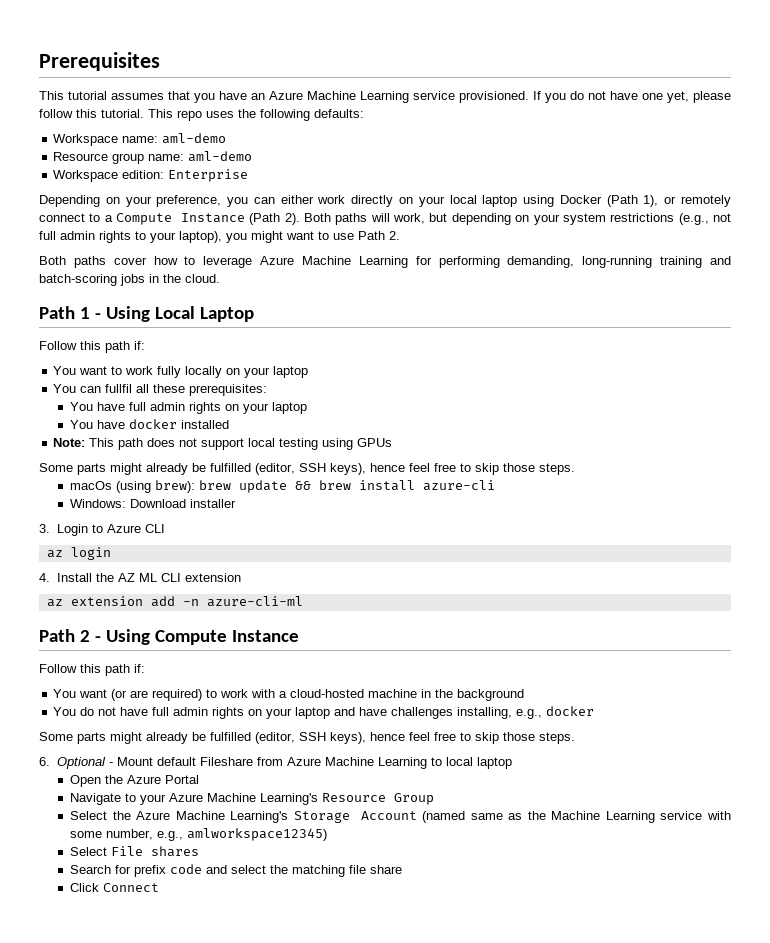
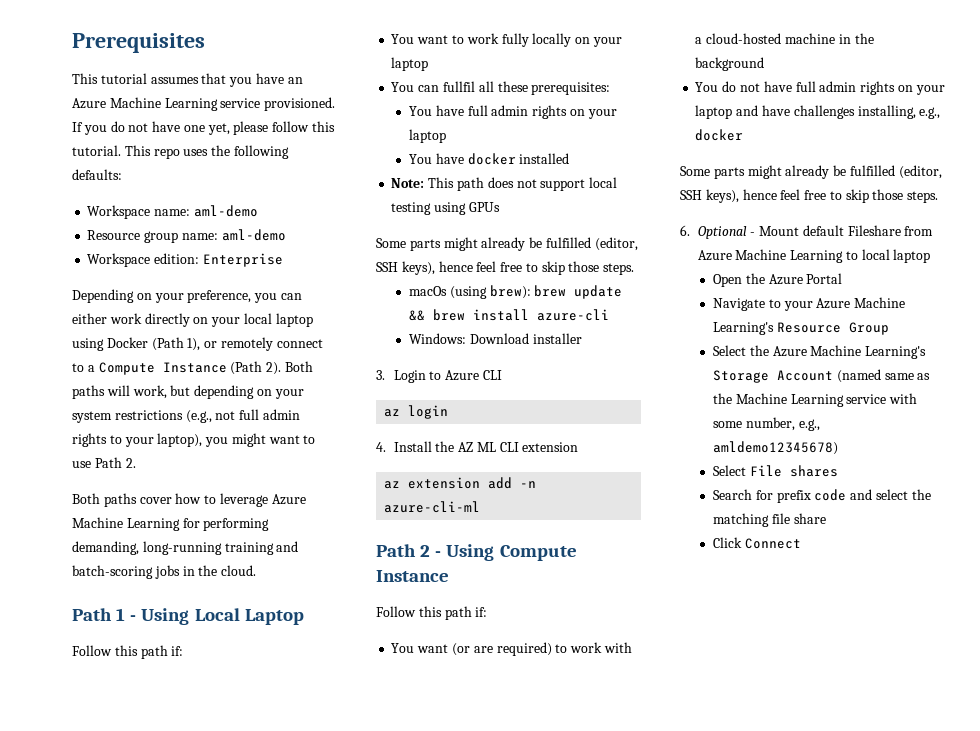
- Select the Azure Machine Learning's Storage Account (named same as the Machine Learning service with some number, e.g., amlworkspace12345)
+ Select the Azure Machine Learning's Storage Account (named same as the Machine Learning service with some number, e.g., amldemo12345678)

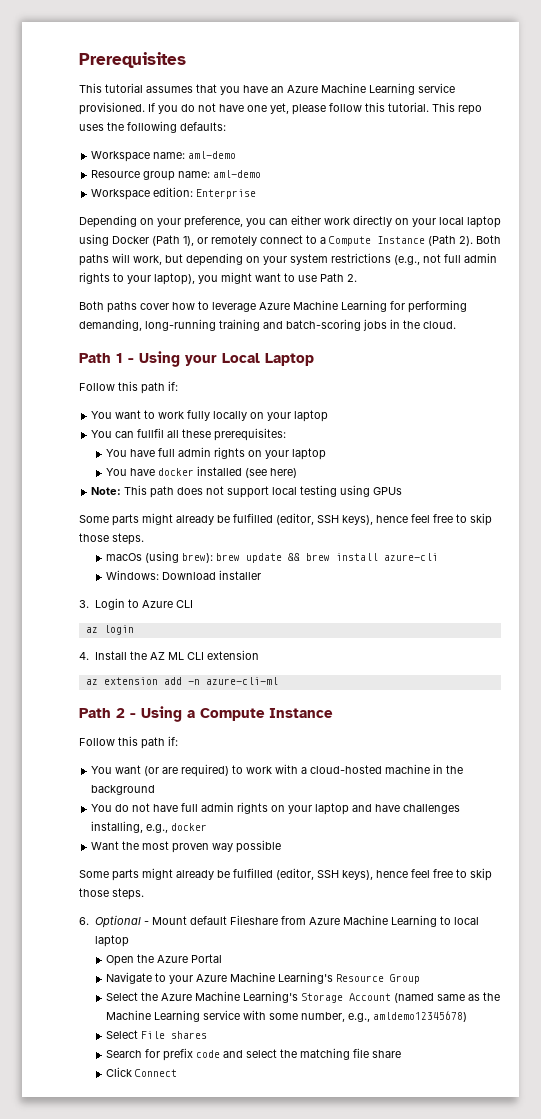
- Path 1 - Using Local Laptop
+ Path 1 - Using your Local Laptop
- You have docker installed
+ You have docker installed (see here)
- Path 2 - Using Compute Instance
+ Path 2 - Using a Compute Instance
+ Want the most proven way possible

